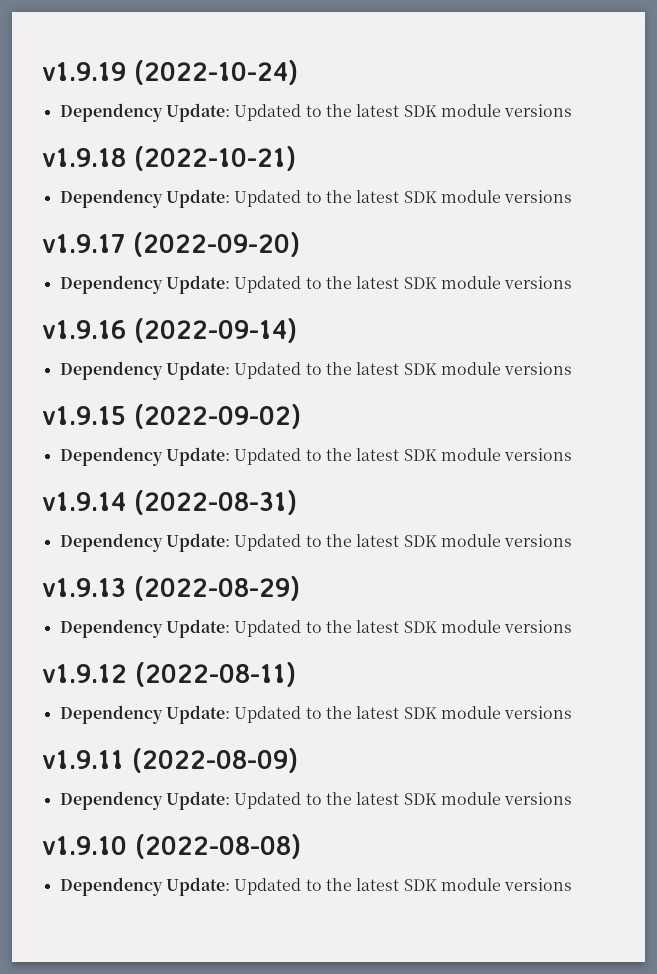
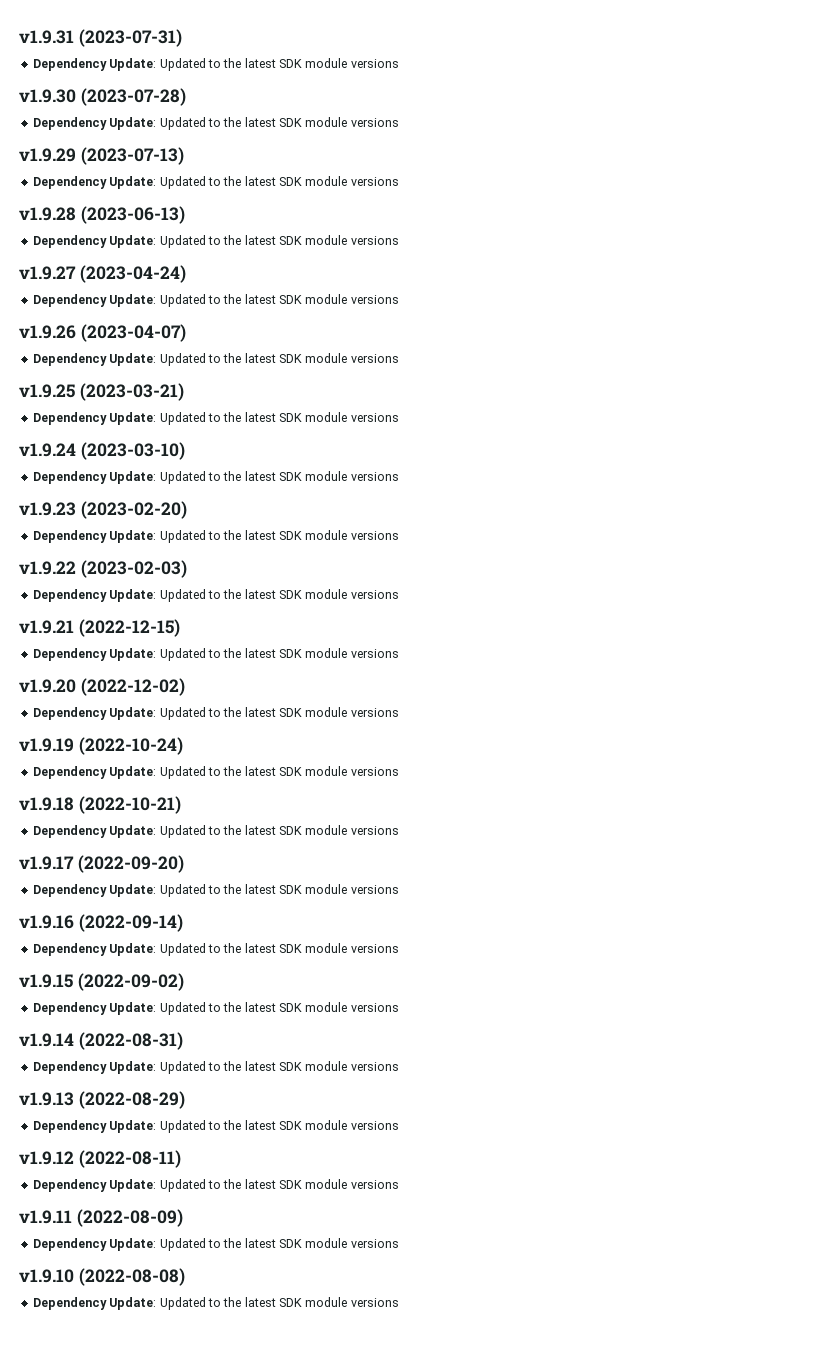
+ v1.9.31 (2023-07-31)
+ Dependency Update: Updated to the latest SDK module versions
+ v1.9.30 (2023-07-28)
+ Dependency Update: Updated to the latest SDK module versions
+ v1.9.29 (2023-07-13)
+ Dependency Update: Updated to the latest SDK module versions
+ v1.9.28 (2023-06-13)
+ Dependency Update: Updated to the latest SDK module versions
+ v1.9.27 (2023-04-24)
+ Dependency Update: Updated to the latest SDK module versions
+ v1.9.26 (2023-04-07)
+ Dependency Update: Updated to the latest SDK module versions
+ v1.9.25 (2023-03-21)
+ Dependency Update: Updated to the latest SDK module versions
+ v1.9.24 (2023-03-10)
+ Dependency Update: Updated to the latest SDK module versions
+ v1.9.23 (2023-02-20)
+ Dependency Update: Updated to the latest SDK module versions
+ v1.9.22 (2023-02-03)
+ Dependency Update: Updated to the latest SDK module versions
+ v1.9.21 (2022-12-15)
+ Dependency Update: Updated to the latest SDK module versions
+ v1.9.20 (2022-12-02)
+ Dependency Update: Updated to the latest SDK module versions

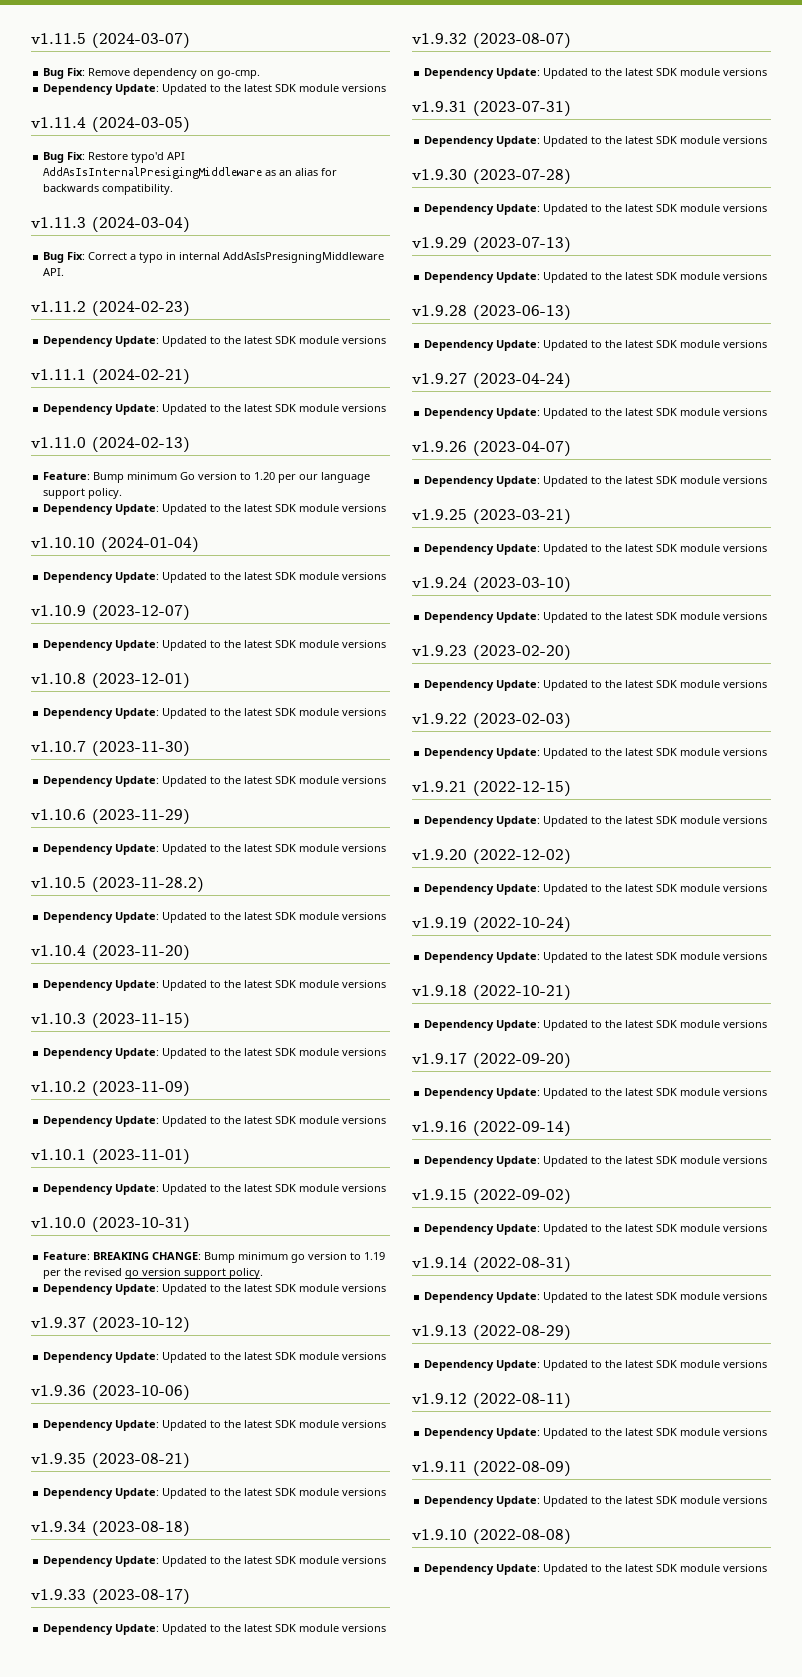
+ v1.11.5 (2024-03-07)
+ Bug Fix: Remove dependency on go-cmp.
+ Dependency Update: Updated to the latest SDK module versions
+ v1.11.4 (2024-03-05)
+ Bug Fix: Restore typo'd API AddAsIsInternalPresigingMiddleware as an alias for backwards compatibility.
+ v1.11.3 (2024-03-04)
+ Bug Fix: Correct a typo in internal AddAsIsPresigningMiddleware API.
+ v1.11.2 (2024-02-23)
+ Dependency Update: Updated to the latest SDK module versions
+ v1.11.1 (2024-02-21)
+ Dependency Update: Updated to the latest SDK module versions
+ v1.11.0 (2024-02-13)
+ Feature: Bump minimum Go version to 1.20 per our language support policy.
+ Dependency Update: Updated to the latest SDK module versions
+ v1.10.10 (2024-01-04)
+ Dependency Update: Updated to the latest SDK module versions
+ v1.10.9 (2023-12-07)
+ Dependency Update: Updated to the latest SDK module versions
+ v1.10.8 (2023-12-01)
+ Dependency Update: Updated to the latest SDK module versions
+ v1.10.7 (2023-11-30)
+ Dependency Update: Updated to the latest SDK module versions
+ v1.10.6 (2023-11-29)
+ Dependency Update: Updated to the latest SDK module versions
+ v1.10.5 (2023-11-28.2)
+ Dependency Update: Updated to the latest SDK module versions
+ v1.10.4 (2023-11-20)
+ Dependency Update: Updated to the latest SDK module versions
+ v1.10.3 (2023-11-15)
+ Dependency Update: Updated to the latest SDK module versions
+ v1.10.2 (2023-11-09)
+ Dependency Update: Updated to the latest SDK module versions
+ v1.10.1 (2023-11-01)
+ Dependency Update: Updated to the latest SDK module versions
+ v1.10.0 (2023-10-31)
+ Feature: BREAKING CHANGE: Bump minimum go version to 1.19 per the revised go version support policy.
+ Dependency Update: Updated to the latest SDK module versions
+ v1.9.37 (2023-10-12)
+ Dependency Update: Updated to the latest SDK module versions
+ v1.9.36 (2023-10-06)
+ Dependency Update: Updated to the latest SDK module versions
+ v1.9.35 (2023-08-21)
+ Dependency Update: Updated to the latest SDK module versions
+ v1.9.34 (2023-08-18)
+ Dependency Update: Updated to the latest SDK module versions
+ v1.9.33 (2023-08-17)
+ Dependency Update: Updated to the latest SDK module versions
+ v1.9.32 (2023-08-07)
+ Dependency Update: Updated to the latest SDK module versions

